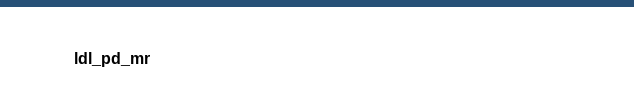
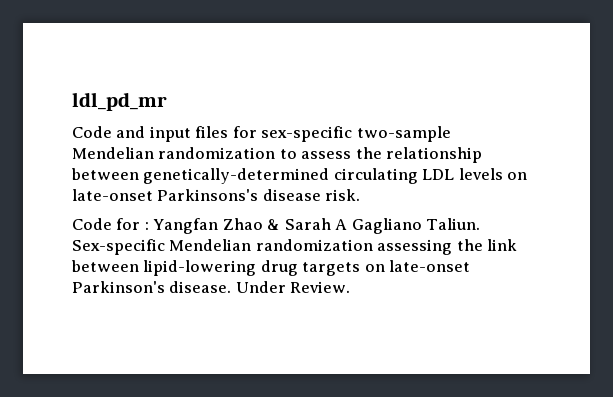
+ Code and input files for sex-specific two-sample Mendelian randomization to assess the relationship between genetically-determined circulating LDL levels on late-onset Parkinsons's disease risk.
+ Code for : Yangfan Zhao & Sarah A Gagliano Taliun. Sex-specific Mendelian randomization assessing the link between lipid-lowering drug targets on late-onset Parkinson's disease. Under Review.

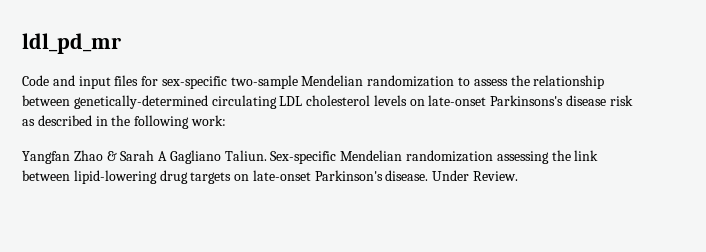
- Code and input files for sex-specific two-sample Mendelian randomization to assess the relationship between genetically-determined circulating LDL levels on late-onset Parkinsons's disease risk.
- Code for : Yangfan Zhao & Sarah A Gagliano Taliun.
+ Code and input files for sex-specific two-sample Mendelian randomization to assess the relationship between genetically-determined circulating LDL cholesterol levels on late-onset Parkinsons's disease risk as described in the following work:
+ Yangfan Zhao & Sarah A Gagliano Taliun.

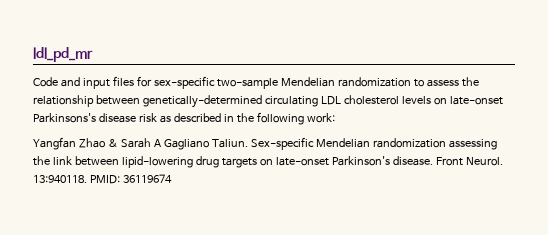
- Under Review.
+ Front Neurol. 13:940118. PMID: 36119674

